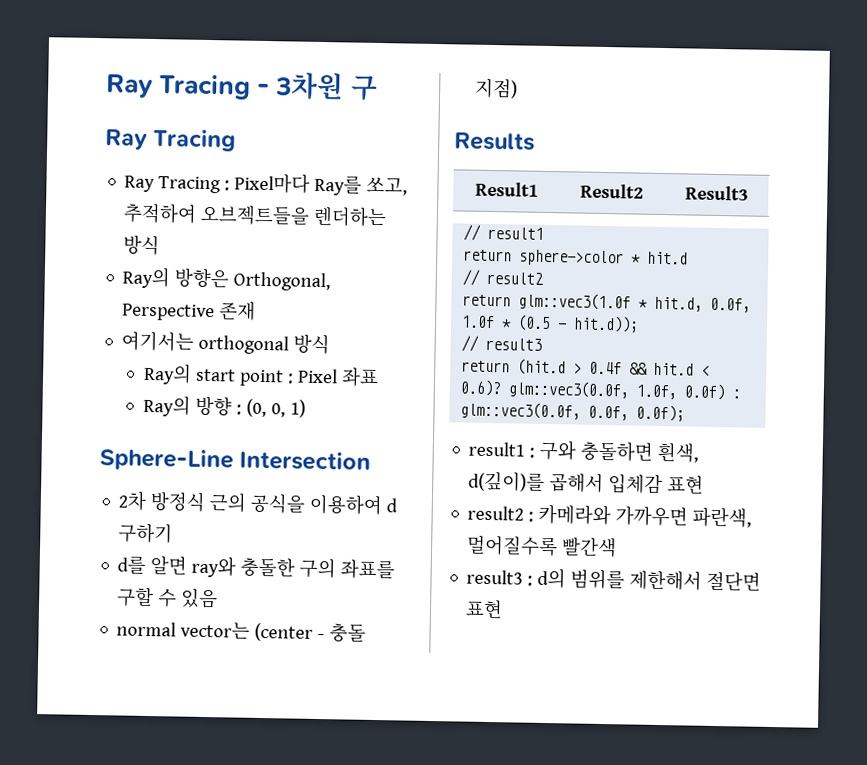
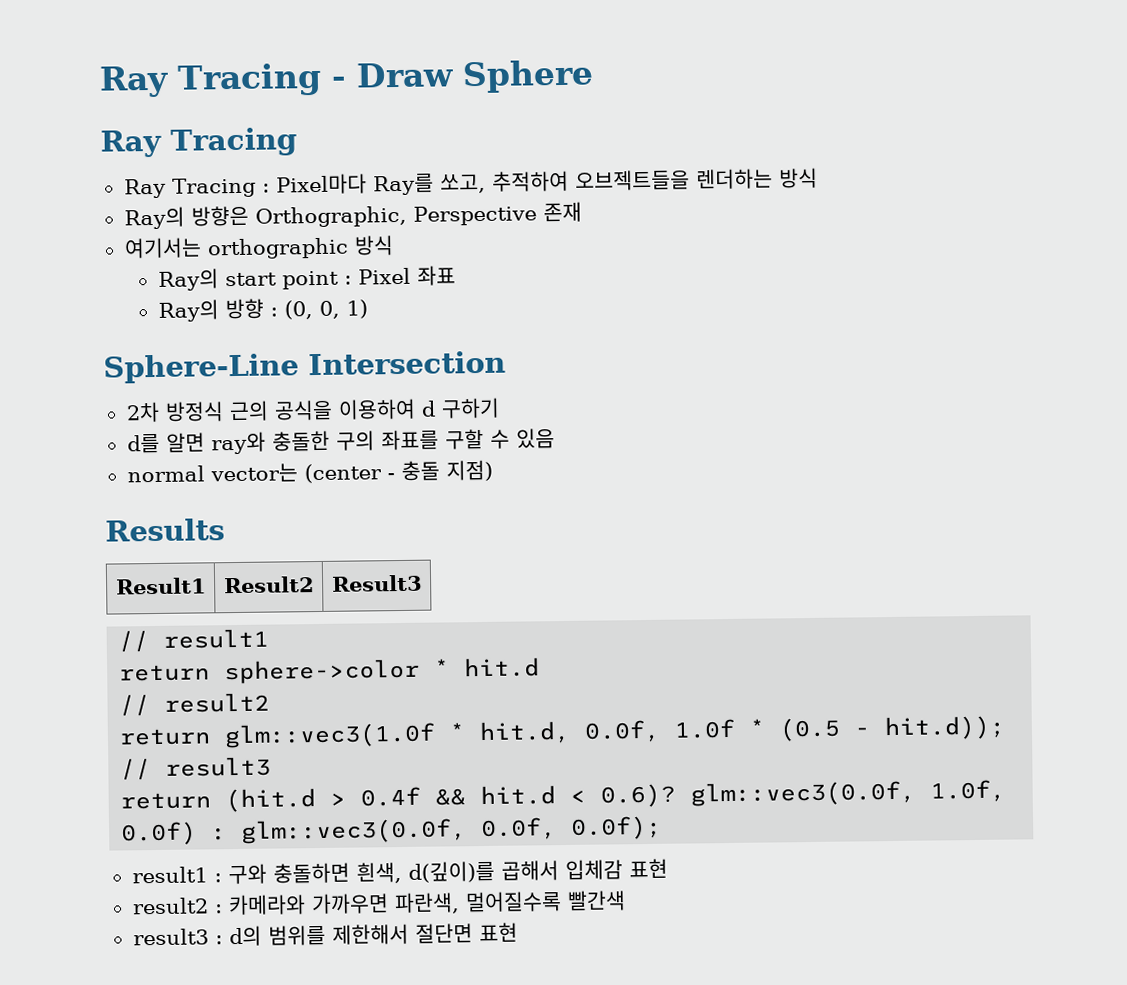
- Ray Tracing - 3차원 구
+ Ray Tracing - Draw Sphere
- Ray의 방향은 Orthogonal, Perspective 존재
+ Ray의 방향은 Orthographic, Perspective 존재
- 여기서는 orthogonal 방식
+ 여기서는 orthographic 방식

